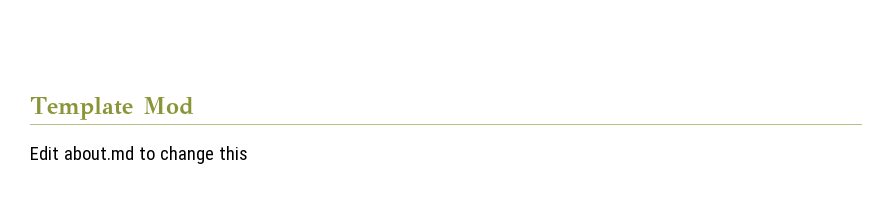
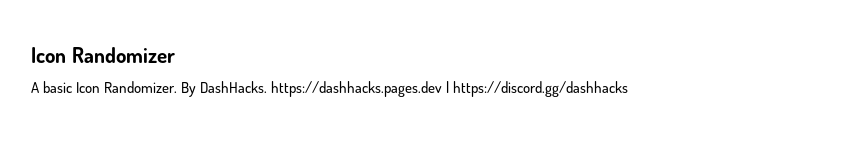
- Template Mod
- Edit about.md to change this
+ Icon Randomizer
+ A basic Icon Randomizer. By DashHacks. https://dashhacks.pages.dev | https://discord.gg/dashhacks

